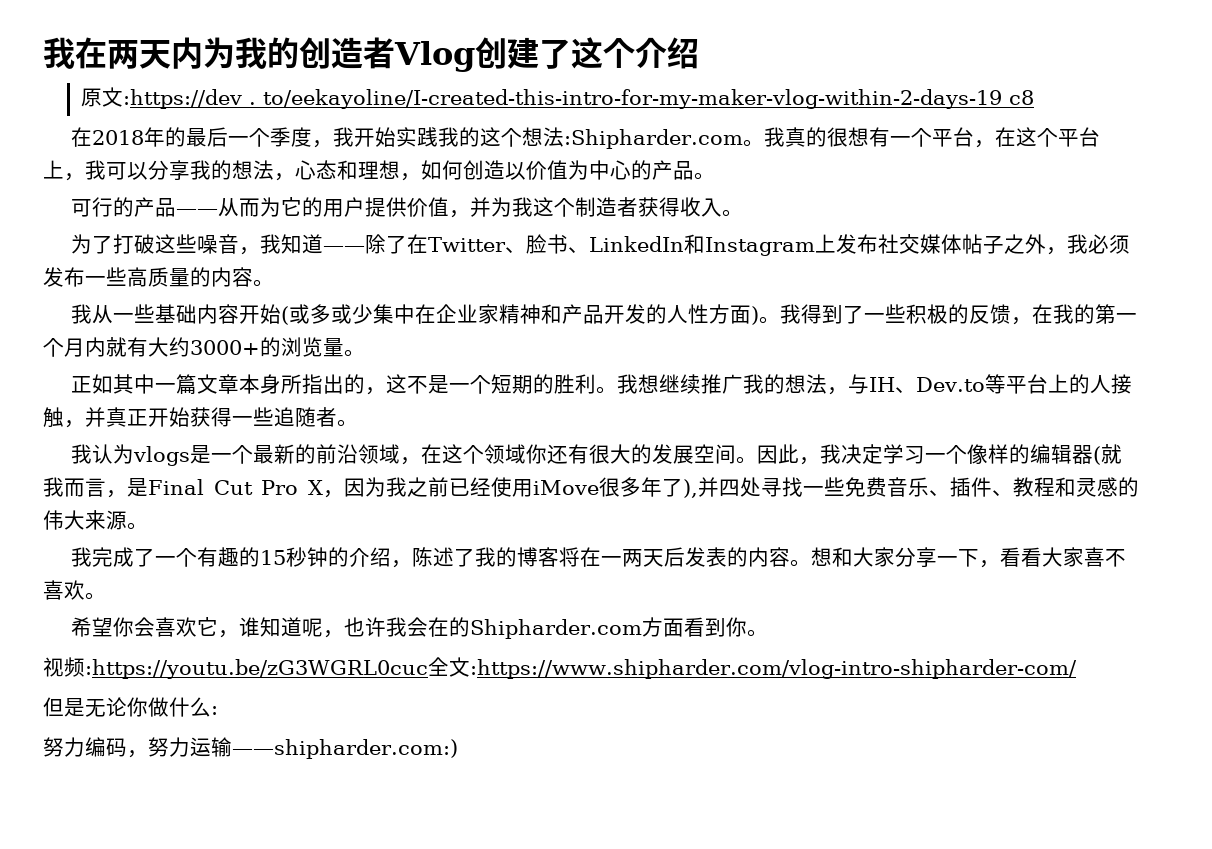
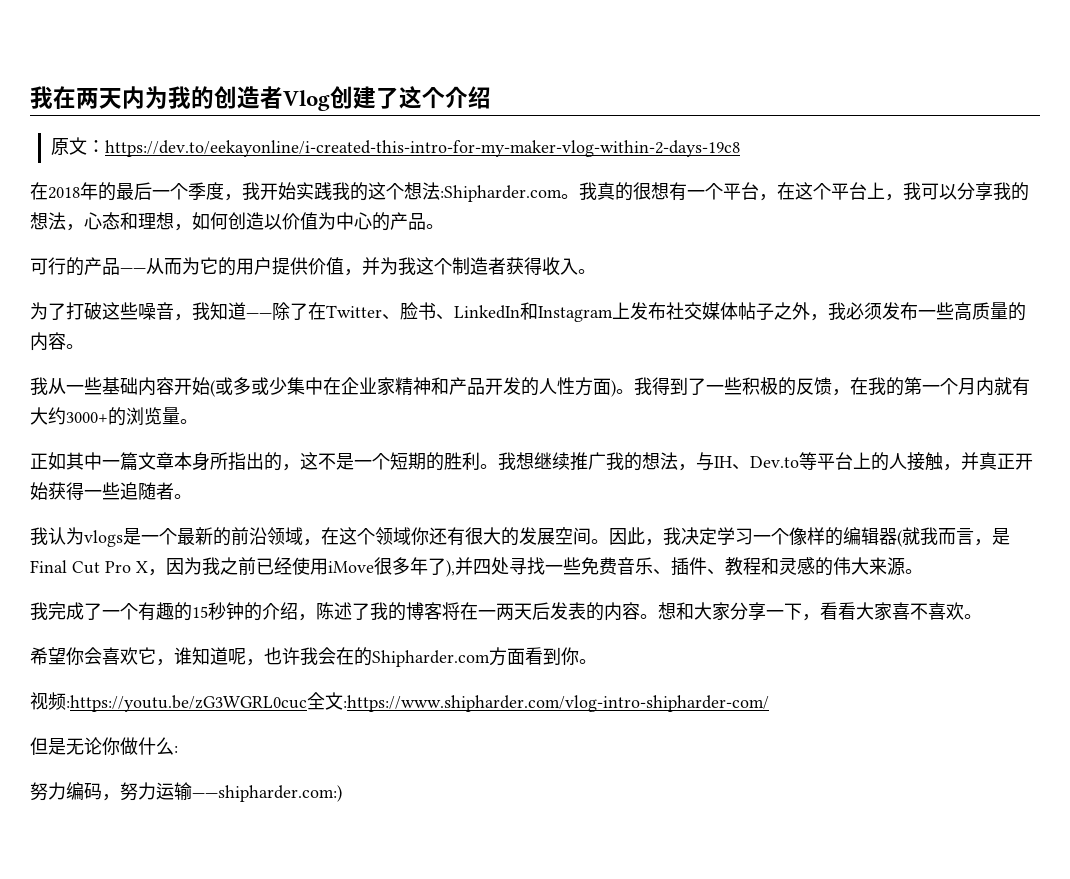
- 原文:https://dev . to/eekayoline/I-created-this-intro-for-my-maker-vlog-within-2-days-19 c8
+ 原文：https://dev.to/eekayonline/i-created-this-intro-for-my-maker-vlog-within-2-days-19c8

